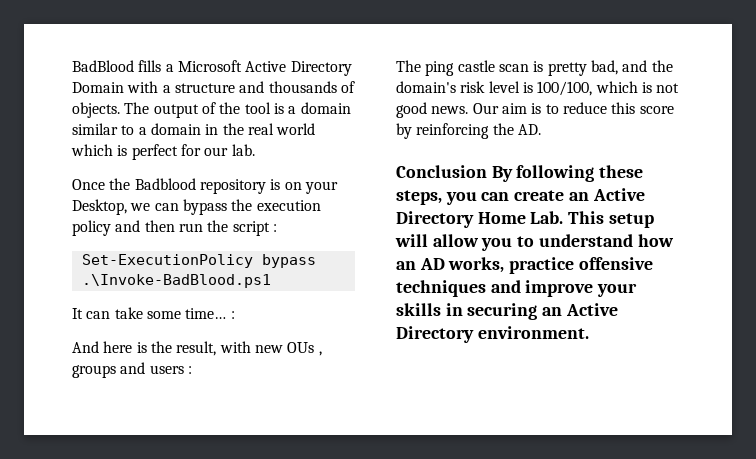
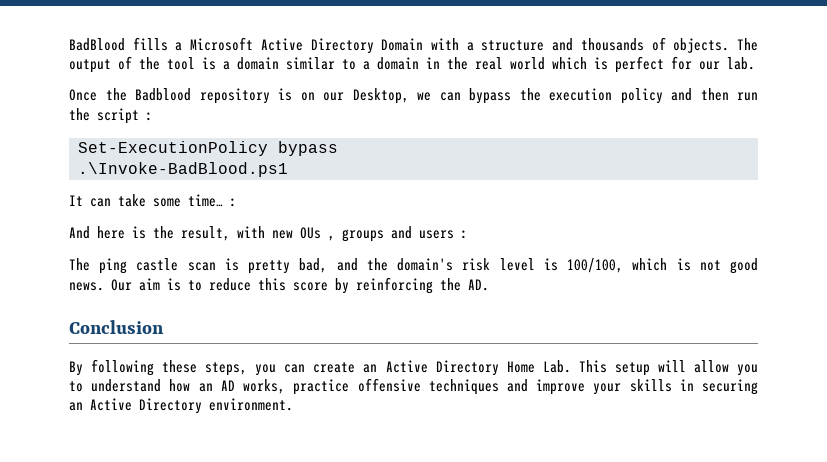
- Once the Badblood repository is on your Desktop, we can bypass the execution policy and then run the script :
+ Once the Badblood repository is on our Desktop, we can bypass the execution policy and then run the script :
- Conclusion By following these steps, you can create an Active Directory Home Lab. This setup will allow you to understand how an AD works, practice offensive techniques and improve your skills in securing an Active Directory environment.
+ Conclusion
+ By following these steps, you can create an Active Directory Home Lab. This setup will allow you to understand how an AD works, practice offensive techniques and improve your skills in securing an Active Directory environment.

